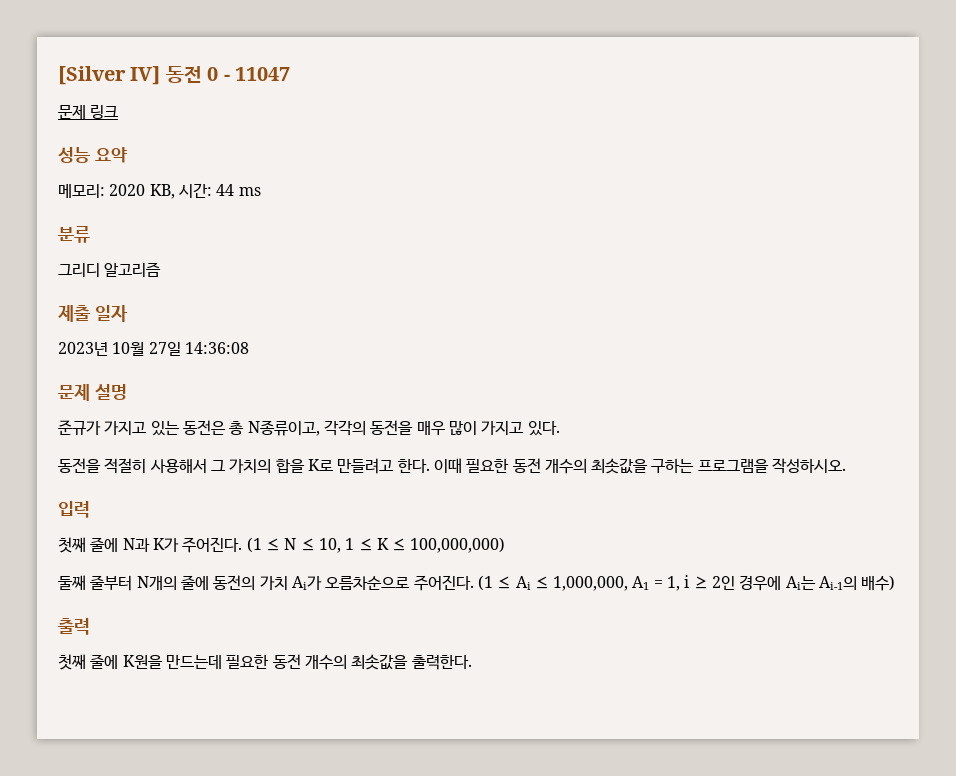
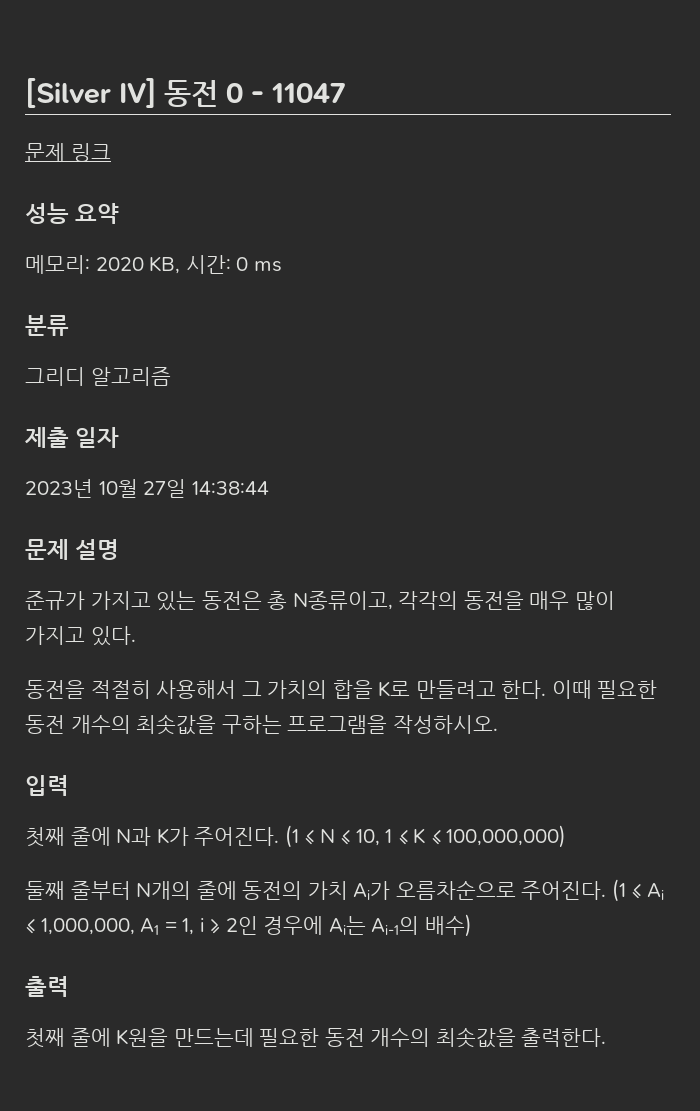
- 메모리: 2020 KB, 시간: 44 ms
+ 메모리: 2020 KB, 시간: 0 ms
- 2023년 10월 27일 14:36:08
+ 2023년 10월 27일 14:38:44

